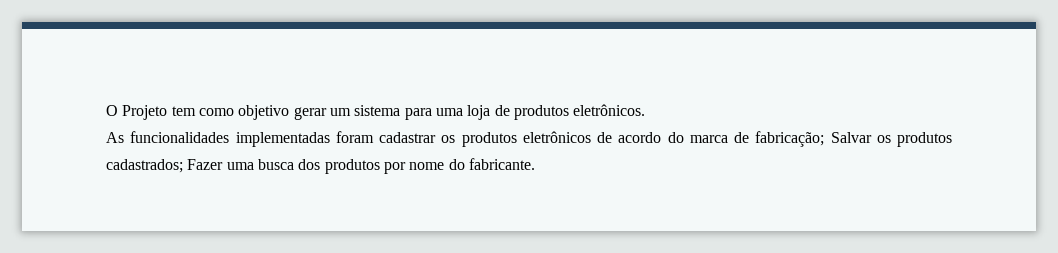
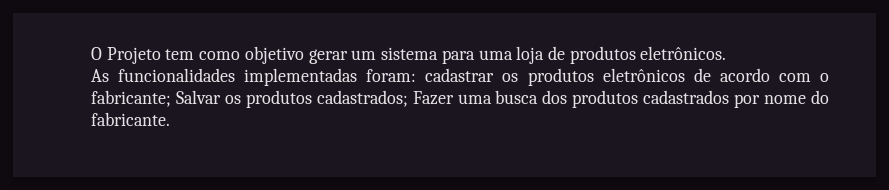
- As funcionalidades implementadas foram cadastrar os produtos eletrônicos de acordo do marca de fabricação; Salvar os produtos cadastrados; Fazer uma busca dos produtos por nome do fabricante.
+ As funcionalidades implementadas foram: cadastrar os produtos eletrônicos de acordo com o fabricante; Salvar os produtos cadastrados; Fazer uma busca dos produtos cadastrados por nome do fabricante.

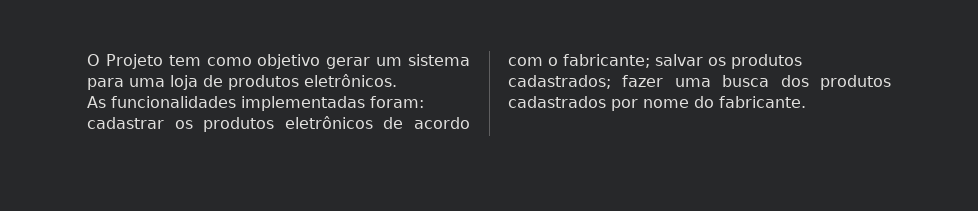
- As funcionalidades implementadas foram: cadastrar os produtos eletrônicos de acordo com o fabricante; Salvar os produtos cadastrados; Fazer uma busca dos produtos cadastrados por nome do fabricante.
+ As funcionalidades implementadas foram: cadastrar os produtos eletrônicos de acordo com o fabricante; salvar os produtos cadastrados; fazer uma busca dos produtos cadastrados por nome do fabricante.

